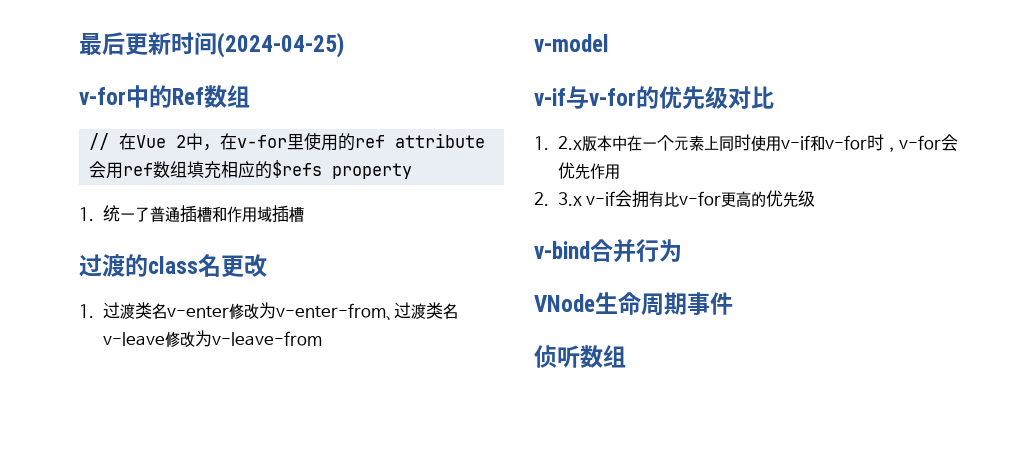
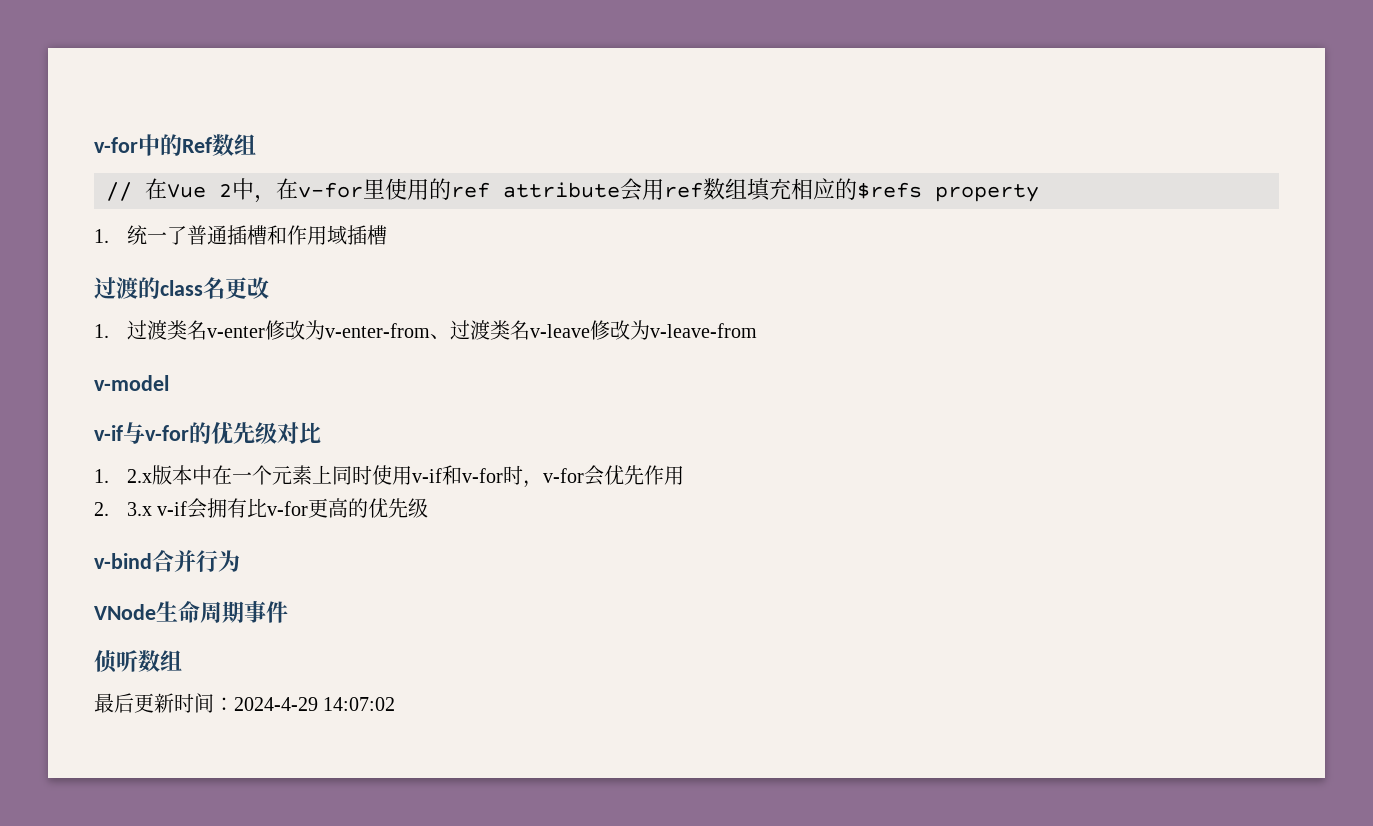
- 最后更新时间(2024-04-25)
+ 最后更新时间：2024-4-29 14:07:02

